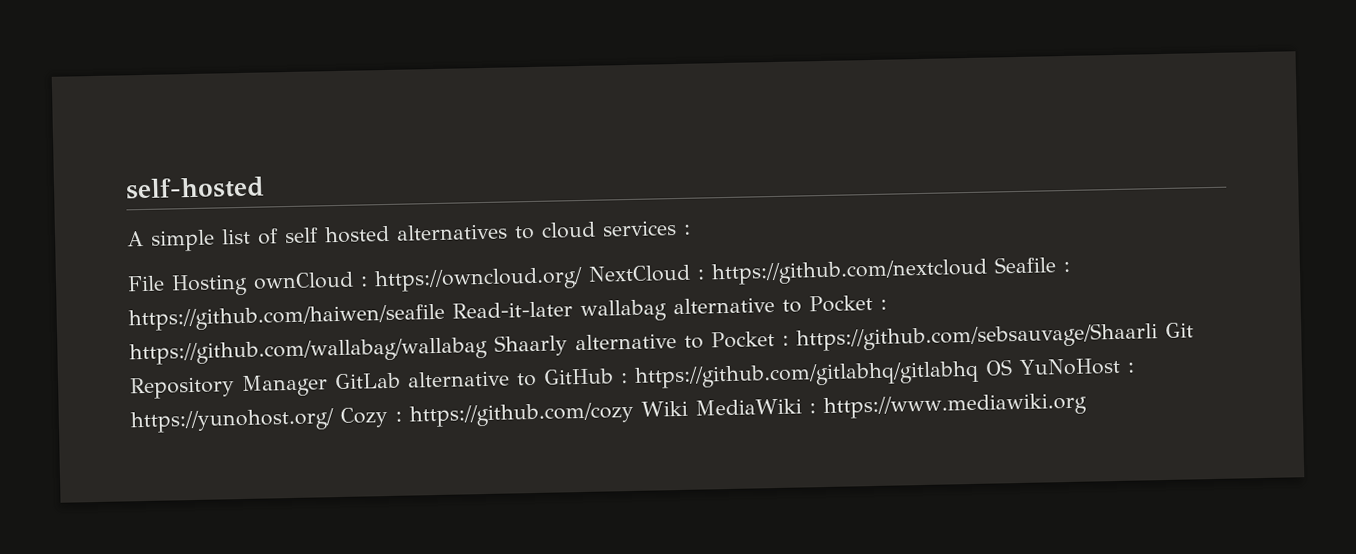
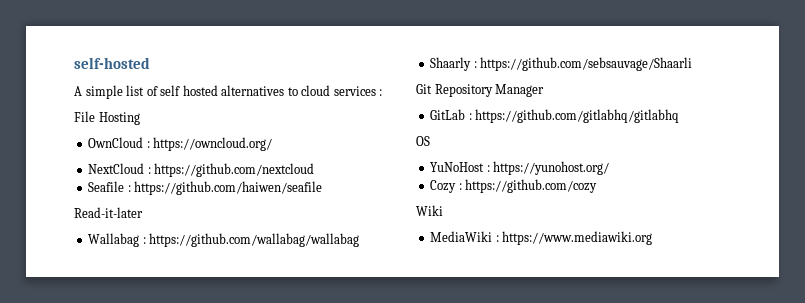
- File Hosting ownCloud : https://owncloud.org/ NextCloud : https://github.com/nextcloud Seafile : https://github.com/haiwen/seafile Read-it-later wallabag alternative to Pocket : https://github.com/wallabag/wallabag Shaarly alternative to Pocket : https://github.com/sebsauvage/Shaarli Git Repository Manager GitLab alternative to GitHub : https://github.com/gitlabhq/gitlabhq OS YuNoHost : https://yunohost.org/ Cozy : https://github.com/cozy Wiki MediaWiki : https://www.mediawiki.org
+ File Hosting
+ OwnCloud : https://owncloud.org/
+ NextCloud : https://github.com/nextcloud
+ Seafile : https://github.com/haiwen/seafile
+ Read-it-later
+ Wallabag : https://github.com/wallabag/wallabag
+ Shaarly : https://github.com/sebsauvage/Shaarli
+ Git Repository Manager
+ GitLab : https://github.com/gitlabhq/gitlabhq
+ OS
+ YuNoHost : https://yunohost.org/
+ Cozy : https://github.com/cozy
+ Wiki
+ MediaWiki : https://www.mediawiki.org

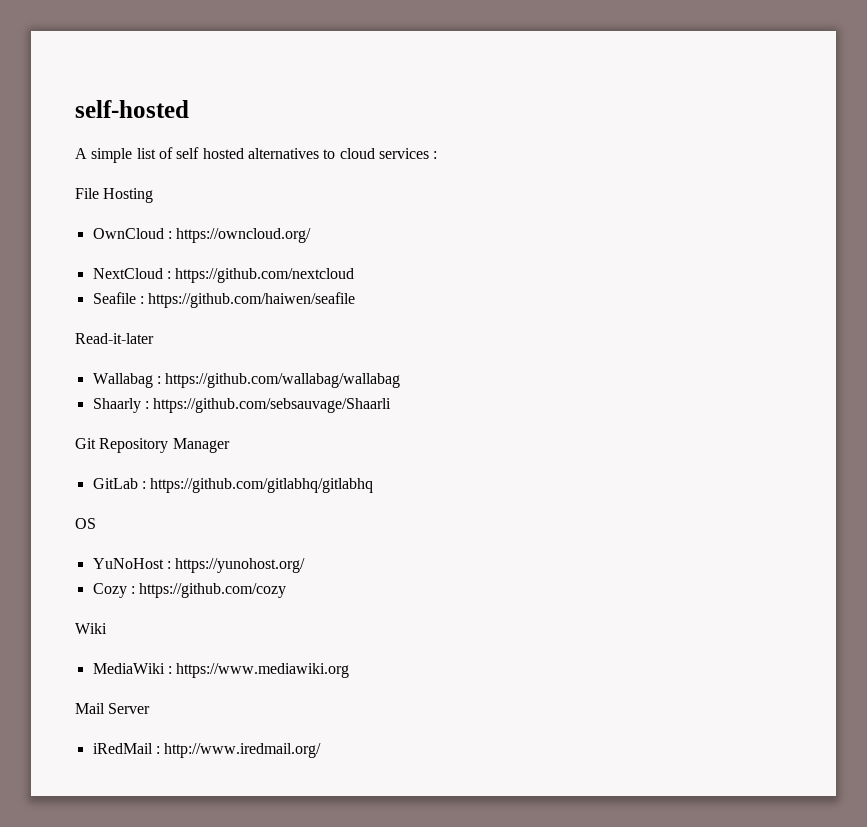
+ Mail Server
+ iRedMail : http://www.iredmail.org/

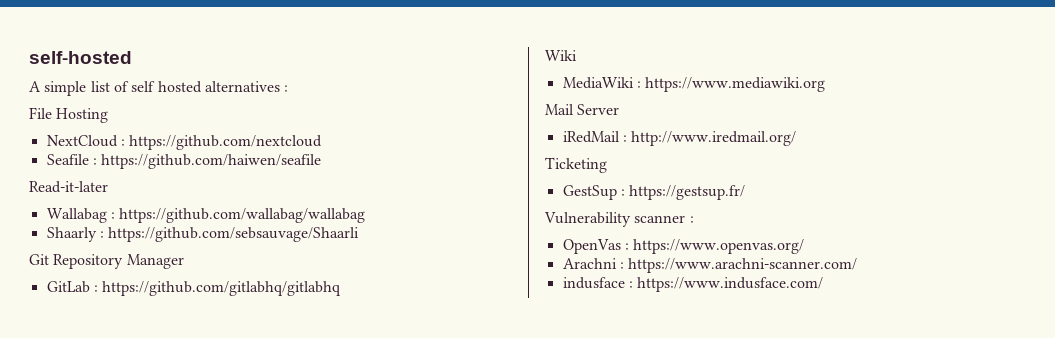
- A simple list of self hosted alternatives to cloud services :
+ A simple list of self hosted alternatives :
- OwnCloud : https://owncloud.org/
- OS
- YuNoHost : https://yunohost.org/
- Cozy : https://github.com/cozy
+ Ticketing
+ GestSup : https://gestsup.fr/
+ Vulnerability scanner :
+ OpenVas : https://www.openvas.org/
+ Arachni : https://www.arachni-scanner.com/
+ indusface : https://www.indusface.com/

